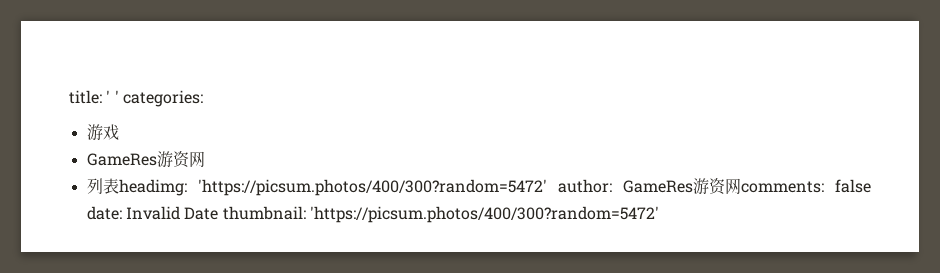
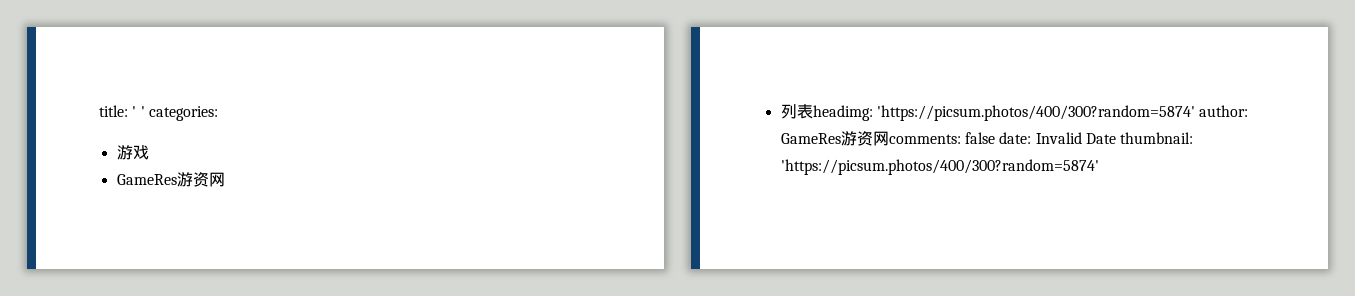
- 列表headimg: 'https://picsum.photos/400/300?random=5472' author: GameRes游资网comments: false date: Invalid Date thumbnail: 'https://picsum.photos/400/300?random=5472'
+ 列表headimg: 'https://picsum.photos/400/300?random=5874' author: GameRes游资网comments: false date: Invalid Date thumbnail: 'https://picsum.photos/400/300?random=5874'

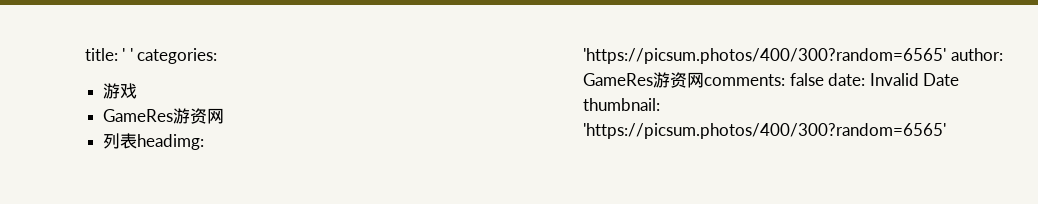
- 列表headimg: 'https://picsum.photos/400/300?random=5874' author: GameRes游资网comments: false date: Invalid Date thumbnail: 'https://picsum.photos/400/300?random=5874'
+ 列表headimg: 'https://picsum.photos/400/300?random=6565' author: GameRes游资网comments: false date: Invalid Date thumbnail: 'https://picsum.photos/400/300?random=6565'

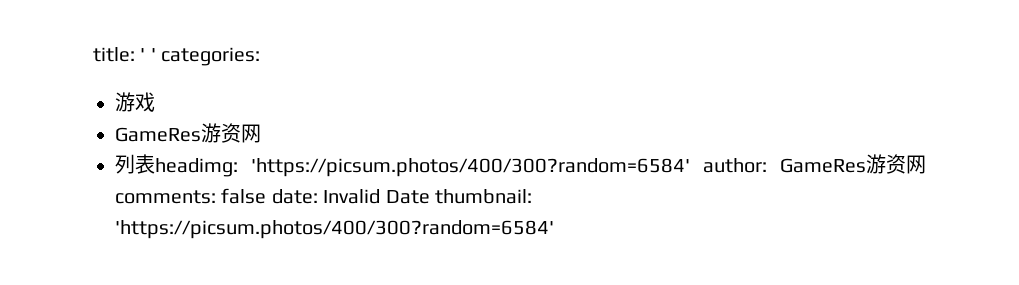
- 列表headimg: 'https://picsum.photos/400/300?random=6565' author: GameRes游资网comments: false date: Invalid Date thumbnail: 'https://picsum.photos/400/300?random=6565'
+ 列表headimg: 'https://picsum.photos/400/300?random=6584' author: GameRes游资网comments: false date: Invalid Date thumbnail: 'https://picsum.photos/400/300?random=6584'

